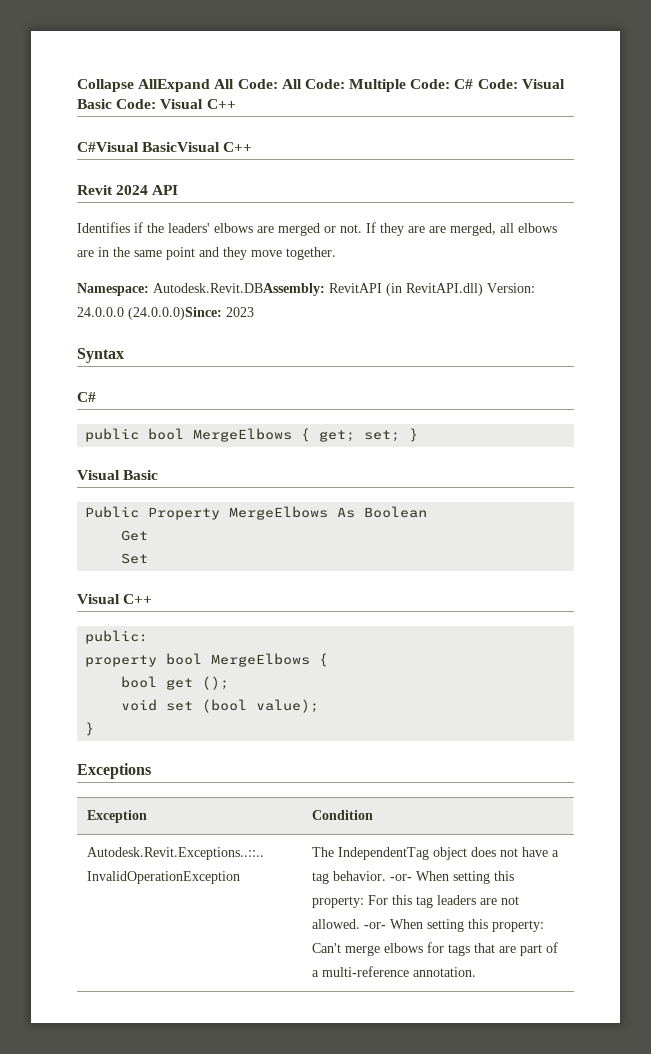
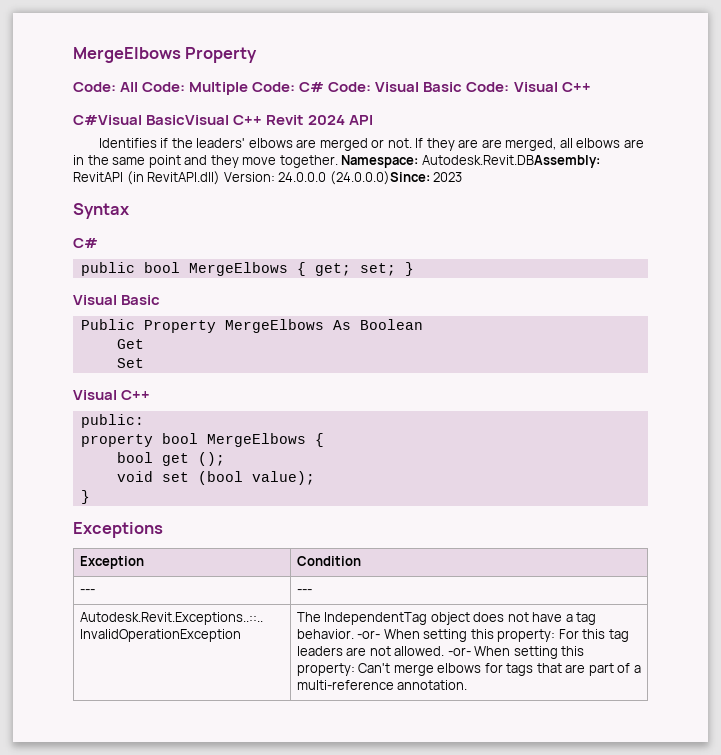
- Collapse AllExpand All Code: All Code: Multiple Code: C# Code: Visual Basic Code: Visual C++
+ MergeElbows Property
+ Code: All Code: Multiple Code: C# Code: Visual Basic Code: Visual C++
- C#Visual BasicVisual C++
- Revit 2024 API
+ C#Visual BasicVisual C++ Revit 2024 API
- If they are are merged, all elbows are in the same point and they move together.
- Namespace: Autodesk.Revit.DBAssembly: RevitAPI (in RevitAPI.dll) Version: 24.0.0.0 (24.0.0.0)Since: 2023
+ If they are are merged, all elbows are in the same point and they move together. Namespace: Autodesk.Revit.DBAssembly: RevitAPI (in RevitAPI.dll) Version: 24.0.0.0 (24.0.0.0)Since: 2023
+ --- | ---

